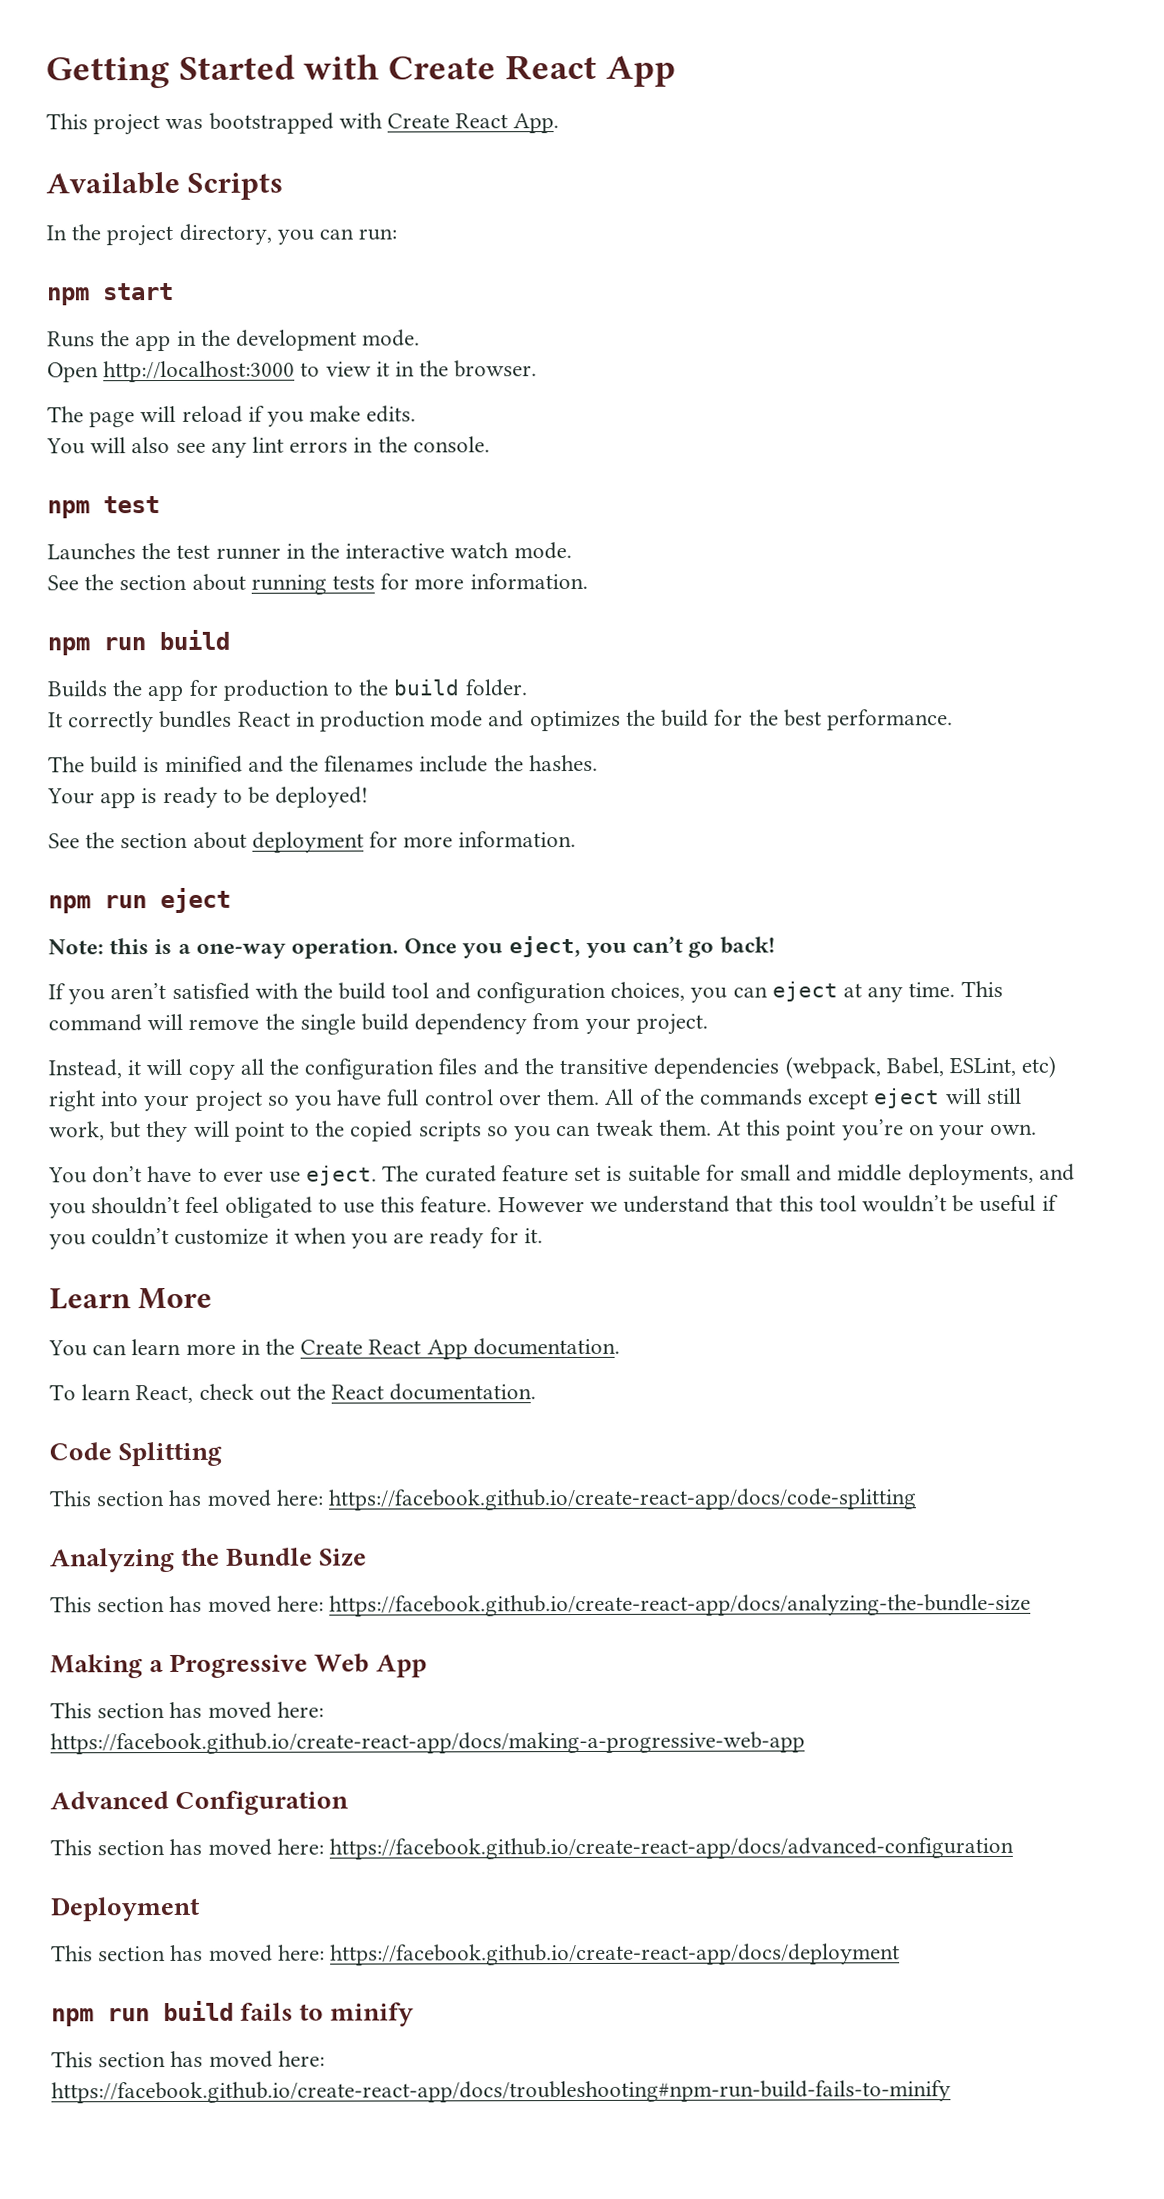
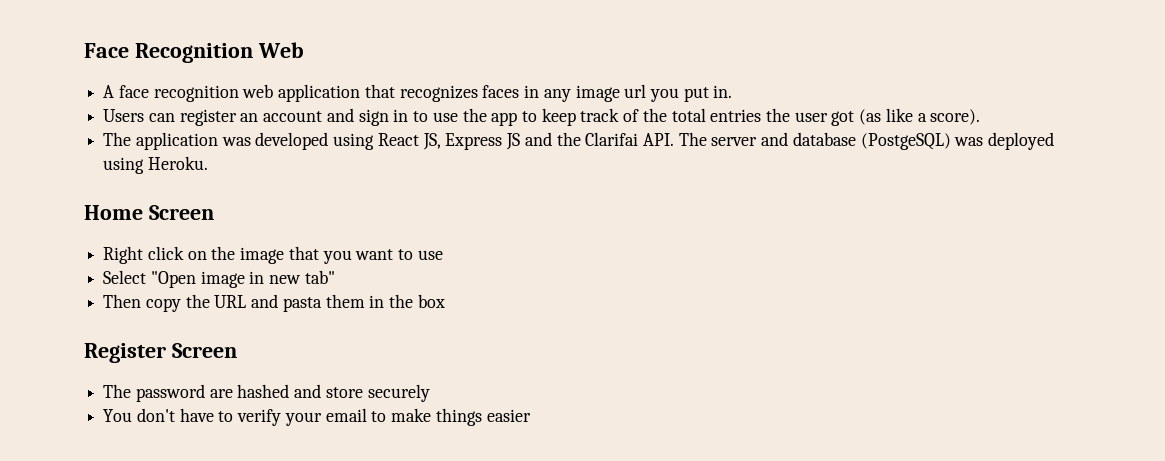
- Getting Started with Create React App
- This project was bootstrapped with Create React App.
- Available Scripts
- In the project directory, you can run:
- npm start
- Runs the app in the development mode.
- Open http://localhost:3000 to view it in the browser.
- The page will reload if you make edits.
- You will also see any lint errors in the console.
- npm test
- Launches the test runner in the interactive watch mode.
- See the section about running tests for more information.
- npm run build
- Builds the app for production to the build folder.
- It correctly bundles React in production mode and optimizes the build for the best performance.
- The build is minified and the filenames include the hashes.
- Your app is ready to be deployed!
- See the section about deployment for more information.
- npm run eject
- Note: this is a one-way operation. Once you eject, you can’t go back!
- If you aren’t satisfied with the build tool and configuration choices, you can eject at any time. This command will remove the single build dependency from your project.
- Instead, it will copy all the configuration files and the transitive dependencies (webpack, Babel, ESLint, etc) right into your project so you have full control over them. All of the commands except eject will still work, but they will point to the copied scripts so you can tweak them. At this point you’re on your own.
- You don’t have to ever use eject. The curated feature set is suitable for small and middle deployments, and you shouldn’t feel obligated to use this feature. However we understand that this tool wouldn’t be useful if you couldn’t customize it when you are ready for it.
- Learn More
- You can learn more in the Create React App documentation.
- To learn React, check out the React documentation.
- Code Splitting
- This section has moved here: https://facebook.github.io/create-react-app/docs/code-splitting
- Analyzing the Bundle Size
- This section has moved here: https://facebook.github.io/create-react-app/docs/analyzing-the-bundle-size
- Making a Progressive Web App
- This section has moved here: https://facebook.github.io/create-react-app/docs/making-a-progressive-web-app
- Advanced Configuration
- This section has moved here: https://facebook.github.io/create-react-app/docs/advanced-configuration
- Deployment
- This section has moved here: https://facebook.github.io/create-react-app/docs/deployment
- npm run build fails to minify
- This section has moved here: https://facebook.github.io/create-react-app/docs/troubleshooting#npm-run-build-fails-to-minify
+ Face Recognition Web
+ A face recognition web application that recognizes faces in any image url you put in.
+ Users can register an account and sign in to use the app to keep track of the total entries the user got (as like a score).
+ The application was developed using React JS, Express JS and the Clarifai API. The server and database (PostgeSQL) was deployed using Heroku.
+ Home Screen
+ Right click on the image that you want to use
+ Select "Open image in new tab"
+ Then copy the URL and pasta them in the box
+ Register Screen
+ The password are hashed and store securely
+ You don't have to verify your email to make things easier

